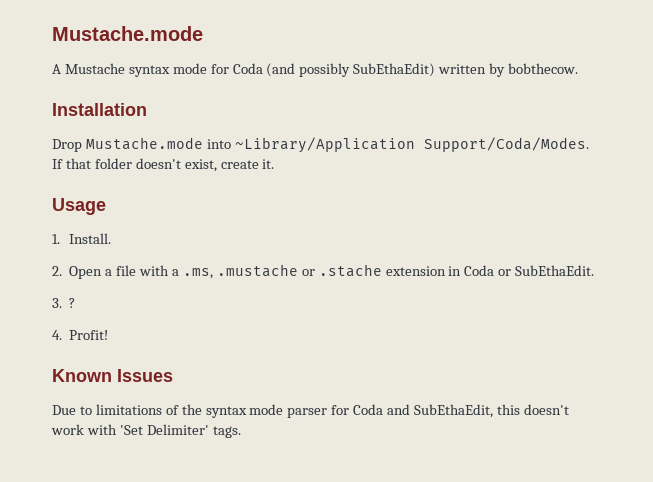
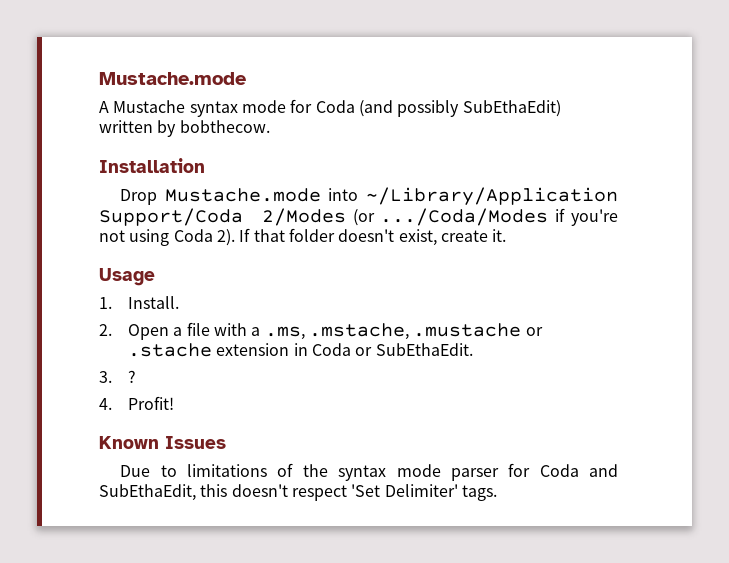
- Drop Mustache.mode into ~Library/Application Support/Coda/Modes.
+ Drop Mustache.mode into ~/Library/Application Support/Coda 2/Modes (or .../Coda/Modes if you're not using Coda 2).
- 2. Open a file with a .ms, .mustache or .stache extension in Coda or SubEthaEdit.
+ 2. Open a file with a .ms, .mstache, .mustache or .stache extension in Coda or SubEthaEdit.
- Due to limitations of the syntax mode parser for Coda and SubEthaEdit, this doesn't work with 'Set Delimiter' tags.
+ Due to limitations of the syntax mode parser for Coda and SubEthaEdit, this doesn't respect 'Set Delimiter' tags.

